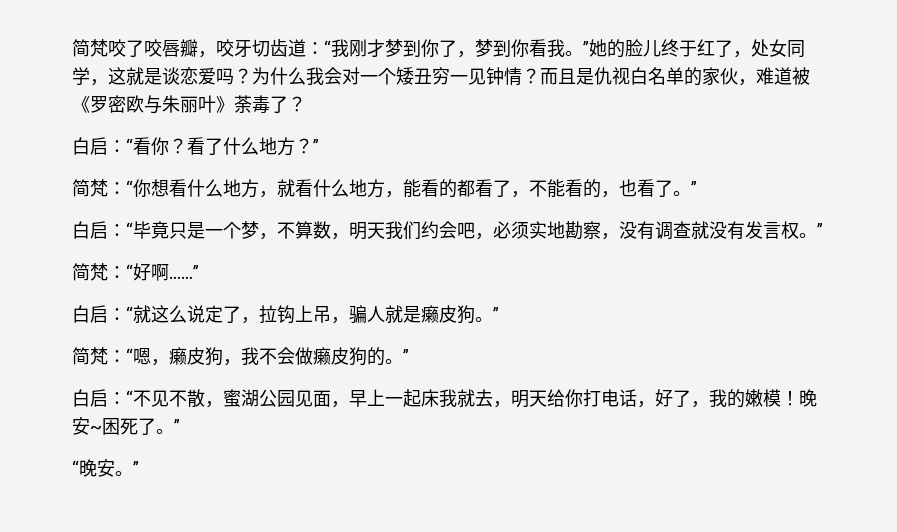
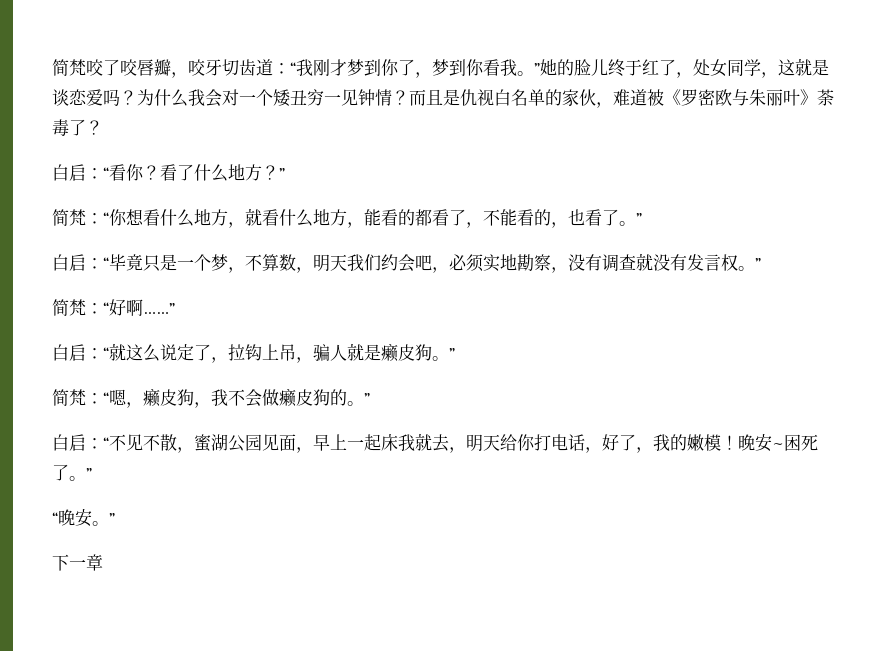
+ 下一章

